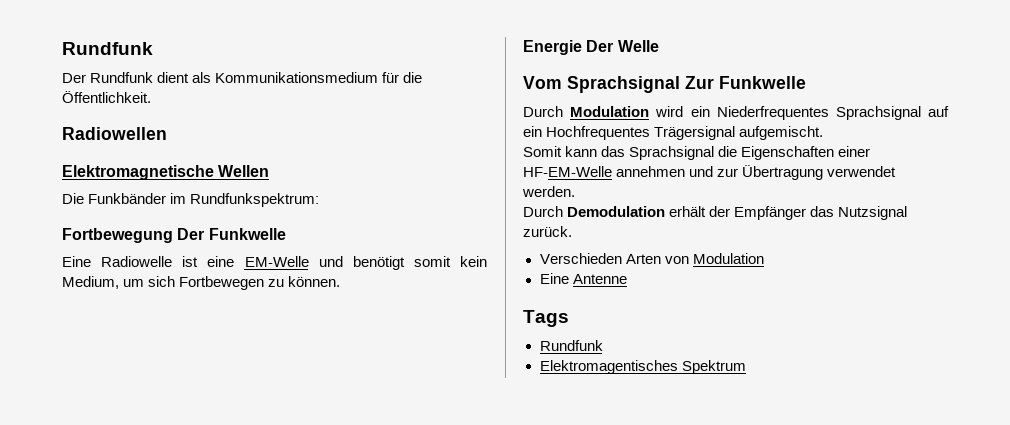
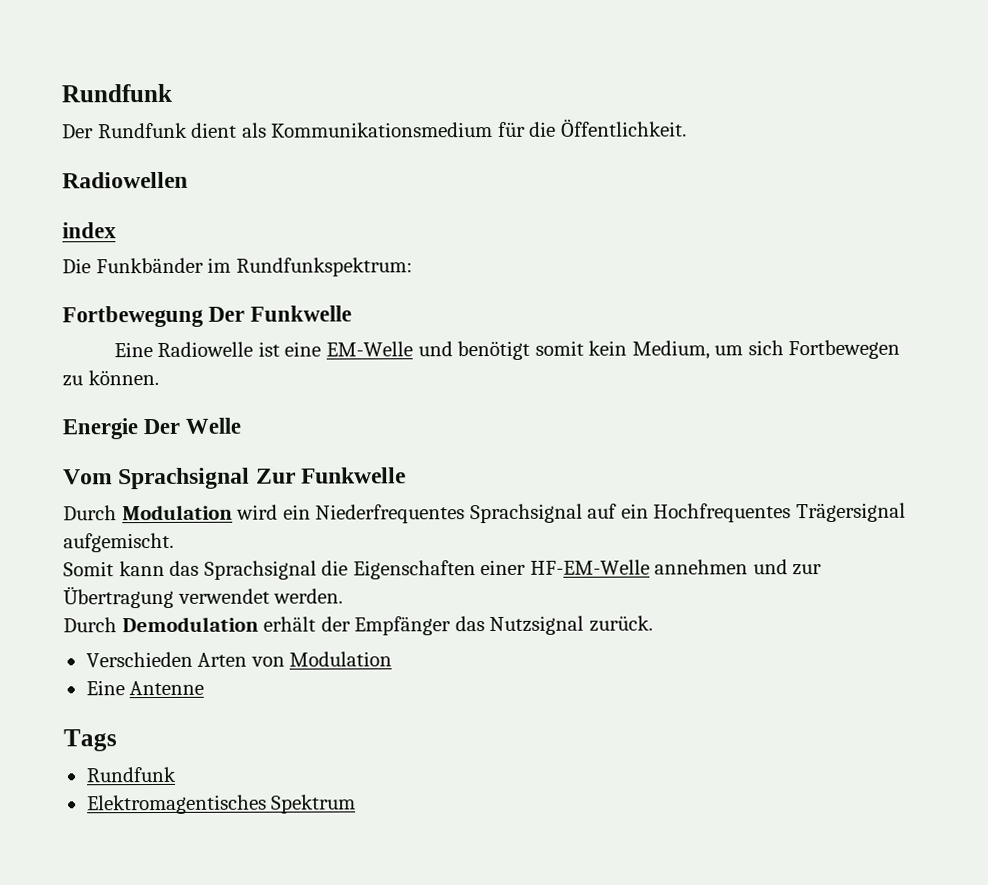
- Elektromagnetische Wellen
+ index

